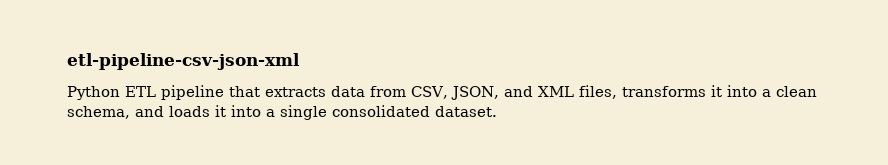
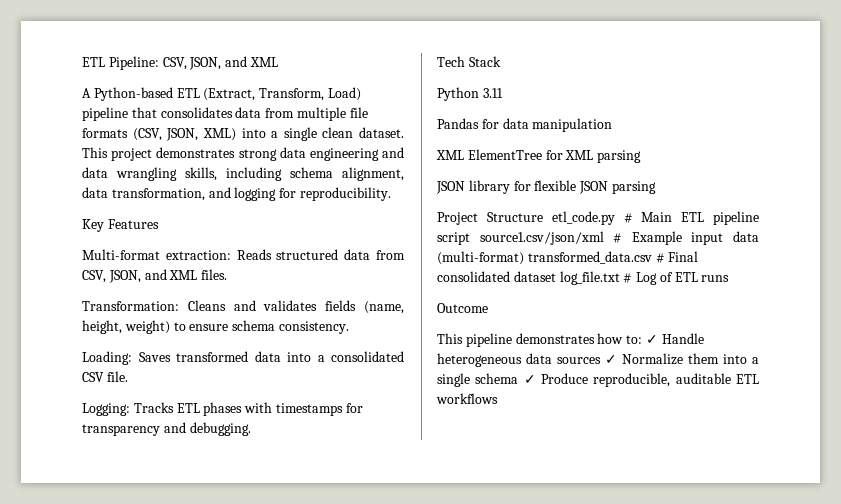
- etl-pipeline-csv-json-xml
- Python ETL pipeline that extracts data from CSV, JSON, and XML files, transforms it into a clean schema, and loads it into a single consolidated dataset.
+ ETL Pipeline: CSV, JSON, and XML
+ A Python-based ETL (Extract, Transform, Load) pipeline that consolidates data from multiple file formats (CSV, JSON, XML) into a single clean dataset. This project demonstrates strong data engineering and data wrangling skills, including schema alignment, data transformation, and logging for reproducibility.
+ Key Features
+ Multi-format extraction: Reads structured data from CSV, JSON, and XML files.
+ Transformation: Cleans and validates fields (name, height, weight) to ensure schema consistency.
+ Loading: Saves transformed data into a consolidated CSV file.
+ Logging: Tracks ETL phases with timestamps for transparency and debugging.
+ Tech Stack
+ Python 3.11
+ Pandas for data manipulation
+ XML ElementTree for XML parsing
+ JSON library for flexible JSON parsing
+ Project Structure etl_code.py # Main ETL pipeline script source1.csv/json/xml # Example input data (multi-format) transformed_data.csv # Final consolidated dataset log_file.txt # Log of ETL runs
+ Outcome
+ This pipeline demonstrates how to: ✓ Handle heterogeneous data sources ✓ Normalize them into a single schema ✓ Produce reproducible, auditable ETL workflows

